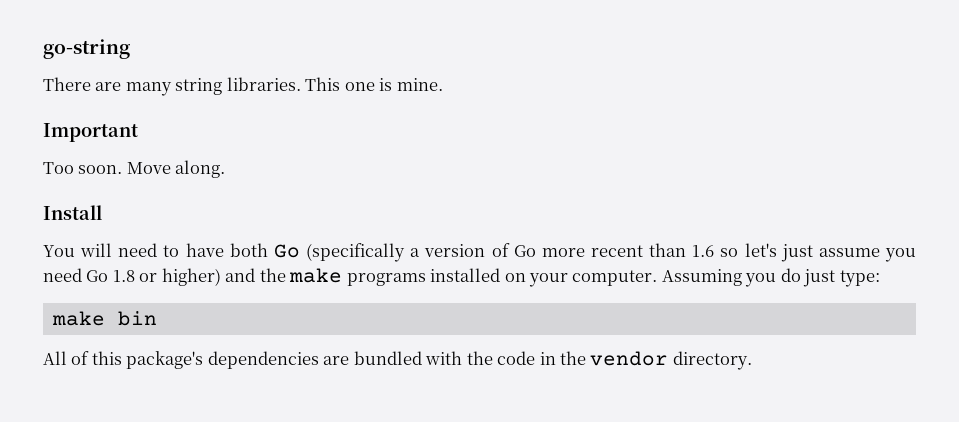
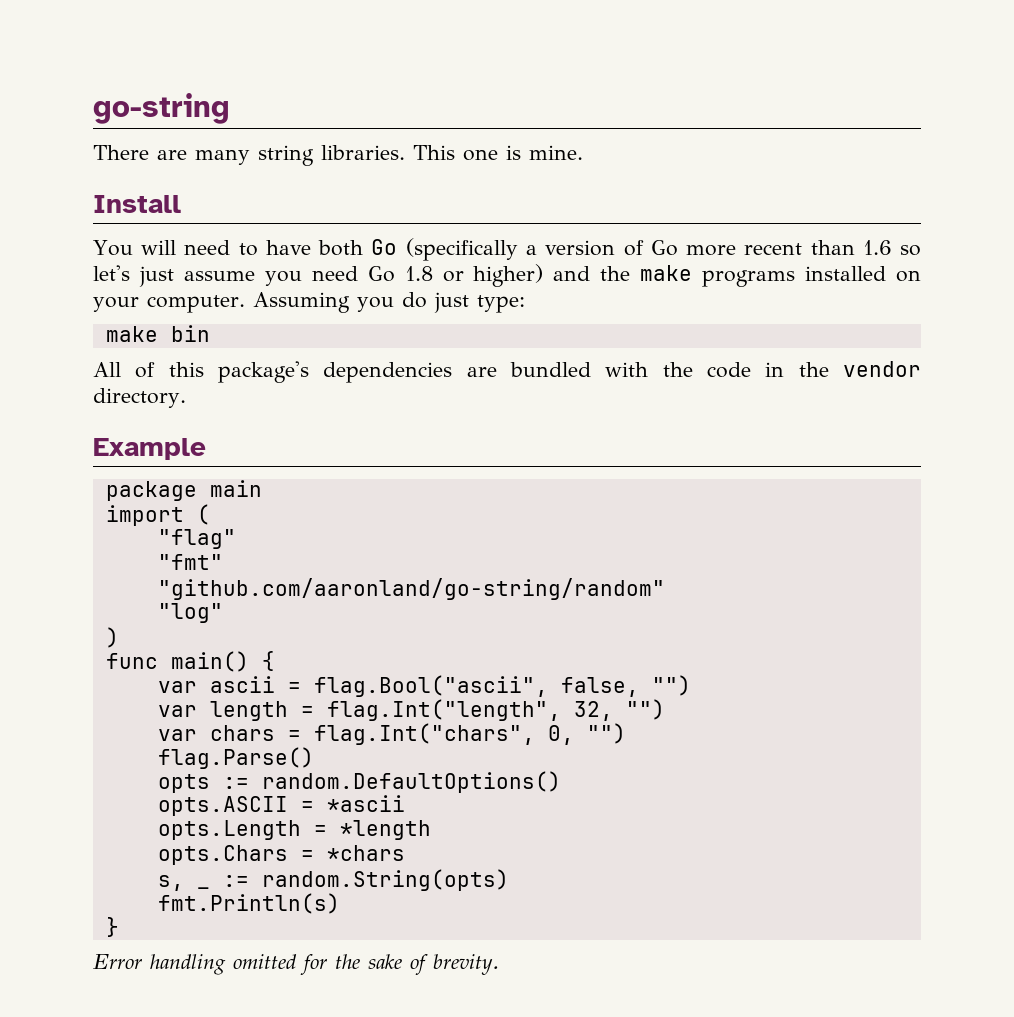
- Important
- Too soon. Move along.
+ Example
+ package main
+ import (
+ "flag"
+ "fmt"
+ "github.com/aaronland/go-string/random"
+ "log"
+ )
+ func main() {
+ var ascii = flag.Bool("ascii", false, "")
+ var length = flag.Int("length", 32, "")
+ var chars = flag.Int("chars", 0, "")
+ flag.Parse()
+ opts := random.DefaultOptions()
+ opts.ASCII = *ascii
+ opts.Length = *length
+ opts.Chars = *chars
+ s, _ := random.String(opts)
+ fmt.Println(s)
+ }
+ Error handling omitted for the sake of brevity.

